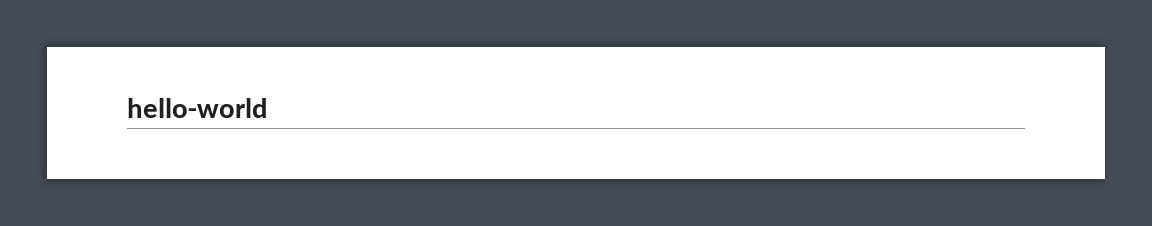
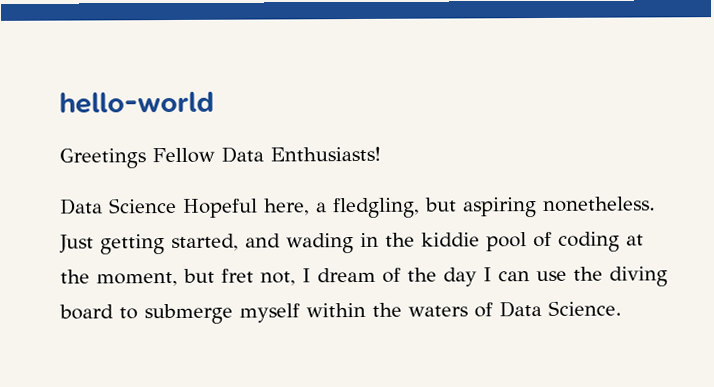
+ Greetings Fellow Data Enthusiasts!
+ Data Science Hopeful here, a fledgling, but aspiring nonetheless. Just getting started, and wading in the kiddie pool of coding at the moment, but fret not, I dream of the day I can use the diving board to submerge myself within the waters of Data Science.

